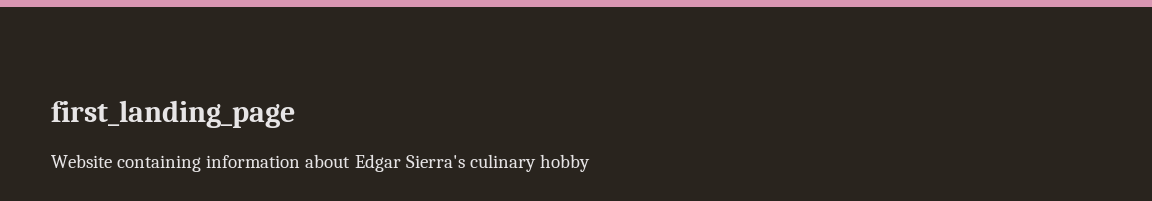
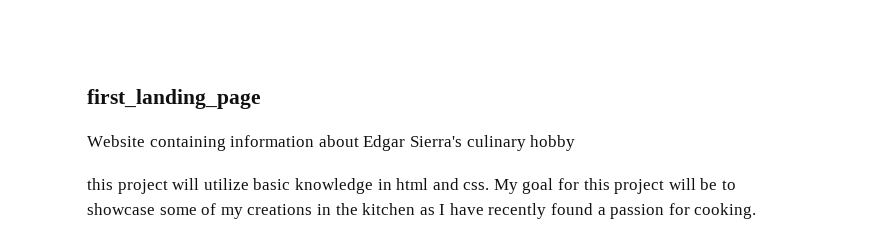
+ this project will utilize basic knowledge in html and css. My goal for this project will be to showcase some of my creations in the kitchen as I have recently found a passion for cooking.

